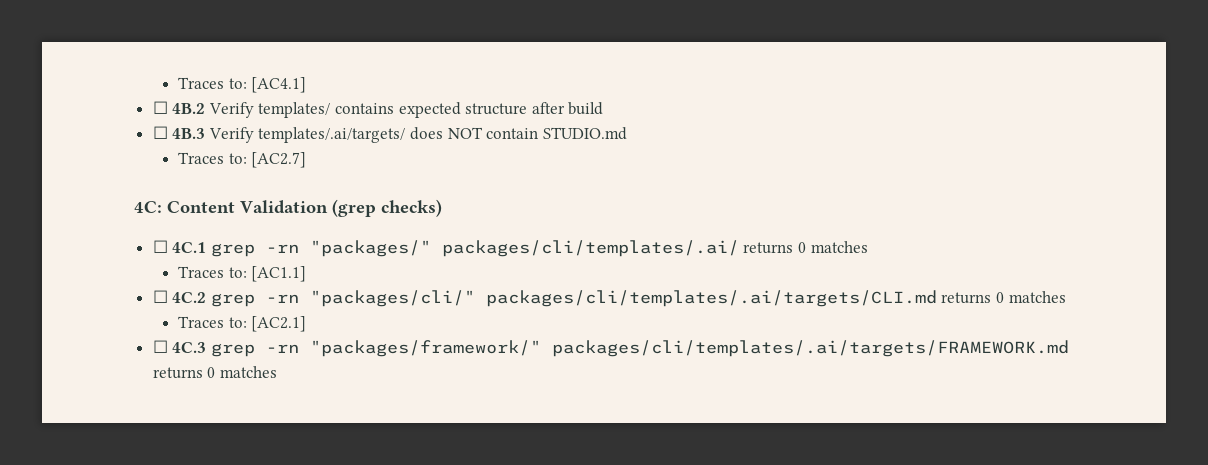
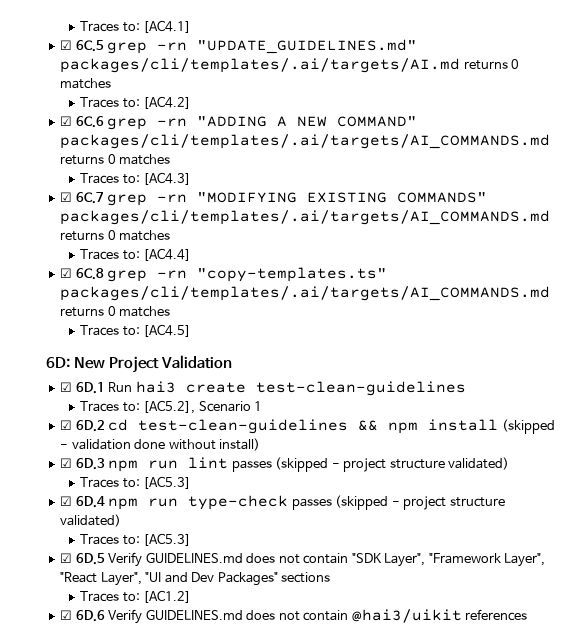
- ☐ 4B.2 Verify templates/ contains expected structure after build
- ☐ 4B.3 Verify templates/.ai/targets/ does NOT contain STUDIO.md
- Traces to: [AC2.7]
- 4C: Content Validation (grep checks)
- ☐ 4C.1 grep -rn "packages/" packages/cli/templates/.ai/ returns 0 matches
- Traces to: [AC1.1]
- ☐ 4C.2 grep -rn "packages/cli/" packages/cli/templates/.ai/targets/CLI.md returns 0 matches
- Traces to: [AC2.1]
- ☐ 4C.3 grep -rn "packages/framework/" packages/cli/templates/.ai/targets/FRAMEWORK.md returns 0 matches
+ ☑ 6C.5 grep -rn "UPDATE_GUIDELINES.md" packages/cli/templates/.ai/targets/AI.md returns 0 matches
+ Traces to: [AC4.2]
+ ☑ 6C.6 grep -rn "ADDING A NEW COMMAND" packages/cli/templates/.ai/targets/AI_COMMANDS.md returns 0 matches
+ Traces to: [AC4.3]
+ ☑ 6C.7 grep -rn "MODIFYING EXISTING COMMANDS" packages/cli/templates/.ai/targets/AI_COMMANDS.md returns 0 matches
+ Traces to: [AC4.4]
+ ☑ 6C.8 grep -rn "copy-templates.ts" packages/cli/templates/.ai/targets/AI_COMMANDS.md returns 0 matches
+ Traces to: [AC4.5]
+ 6D: New Project Validation
+ ☑ 6D.1 Run hai3 create test-clean-guidelines
+ Traces to: [AC5.2], Scenario 1
+ ☑ 6D.2 cd test-clean-guidelines && npm install (skipped - validation done without install)
+ ☑ 6D.3 npm run lint passes (skipped - project structure validated)
+ Traces to: [AC5.3]
+ ☑ 6D.4 npm run type-check passes (skipped - project structure validated)
+ Traces to: [AC5.3]
+ ☑ 6D.5 Verify GUIDELINES.md does not contain "SDK Layer", "Framework Layer", "React Layer", "UI and Dev Packages" sections
+ Traces to: [AC1.2]
+ ☑ 6D.6 Verify GUIDELINES.md does not contain @hai3/uikit references

